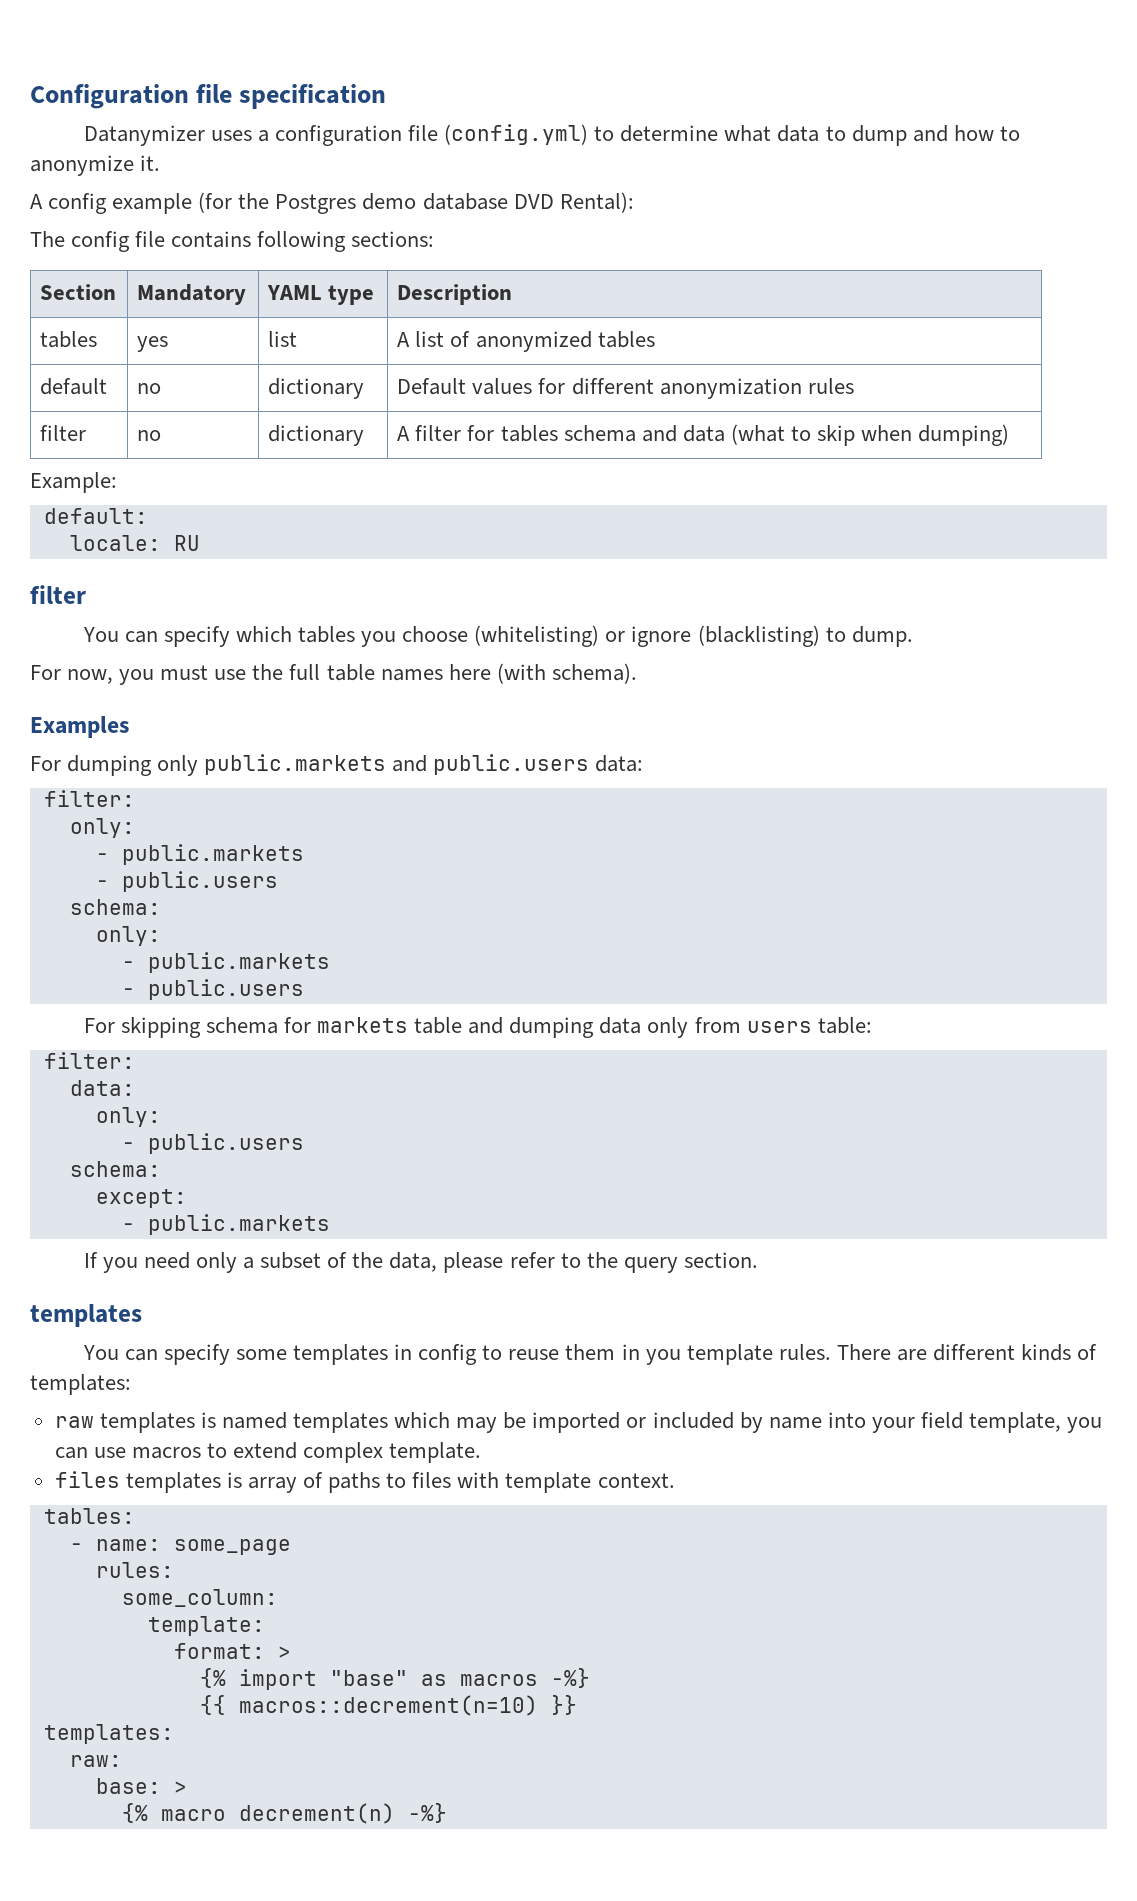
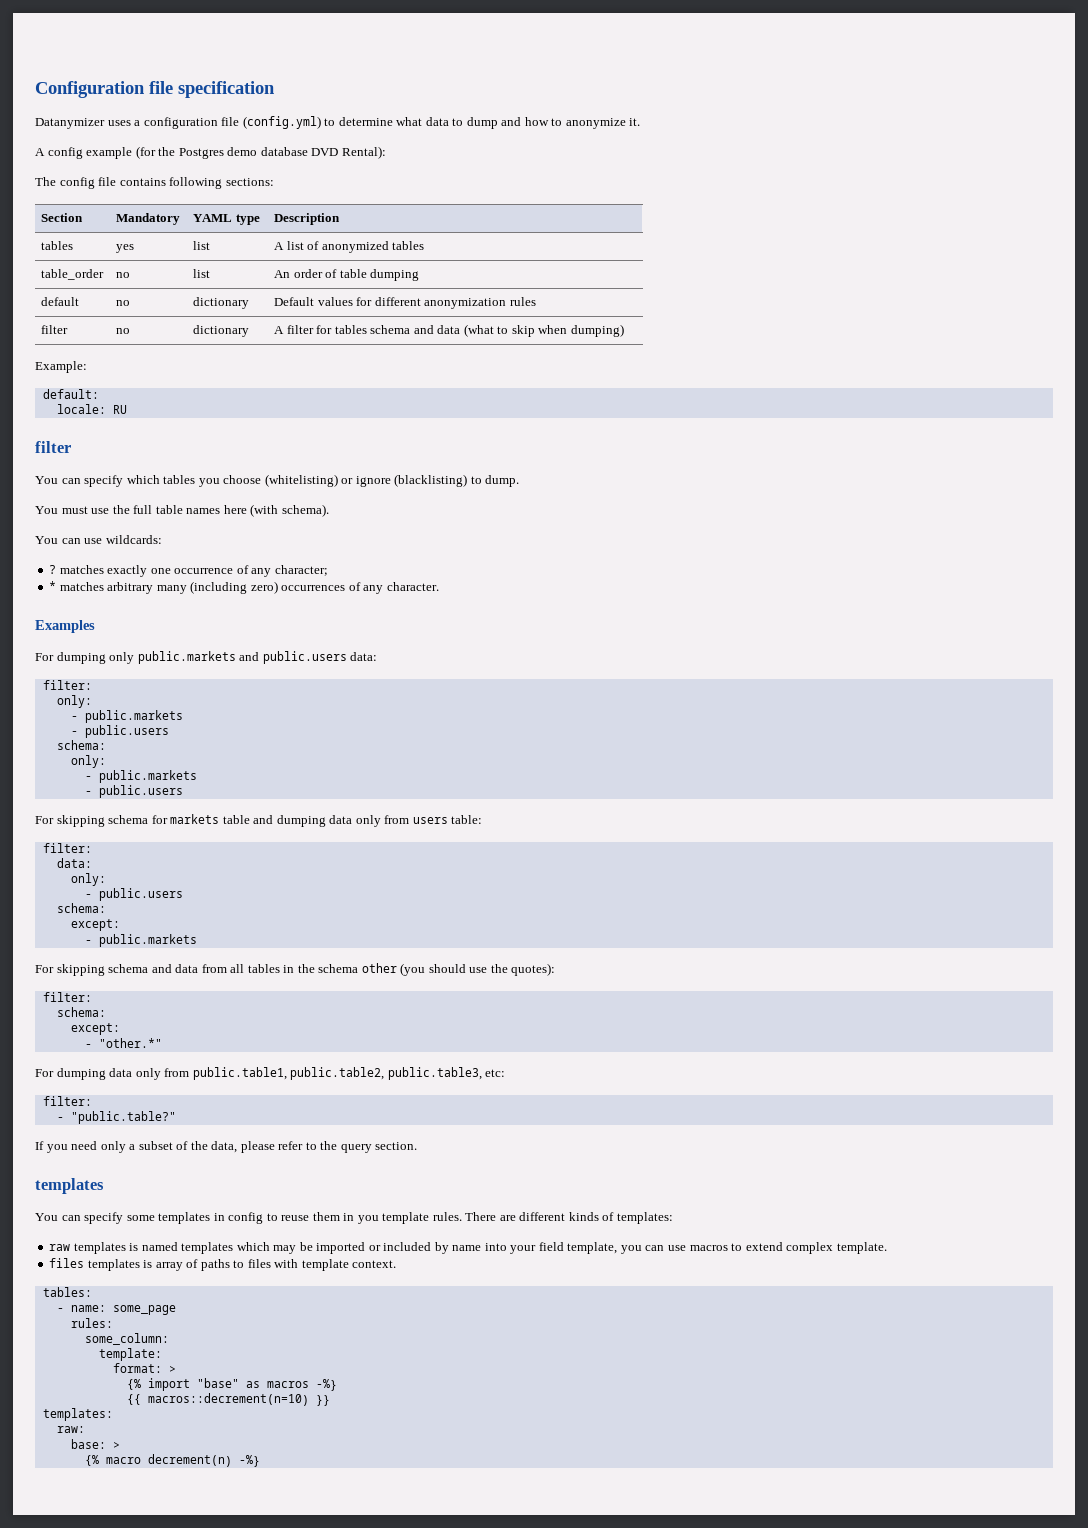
+ table_order | no | list | An order of table dumping
- For now, you must use the full table names here (with schema).
+ You must use the full table names here (with schema).
+ You can use wildcards:
+ ? matches exactly one occurrence of any character;
+ * matches arbitrary many (including zero) occurrences of any character.
+ For skipping schema and data from all tables in the schema other (you should use the quotes):
+ filter:
+ schema:
+ except:
+ - "other.*"
+ For dumping data only from public.table1, public.table2, public.table3, etc:
+ filter:
+ - "public.table?"

